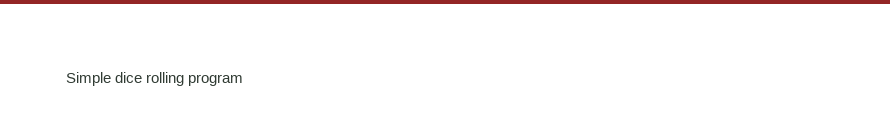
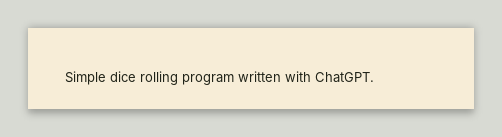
- Simple dice rolling program
+ Simple dice rolling program written with ChatGPT.

